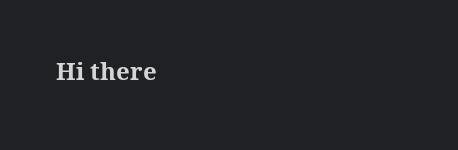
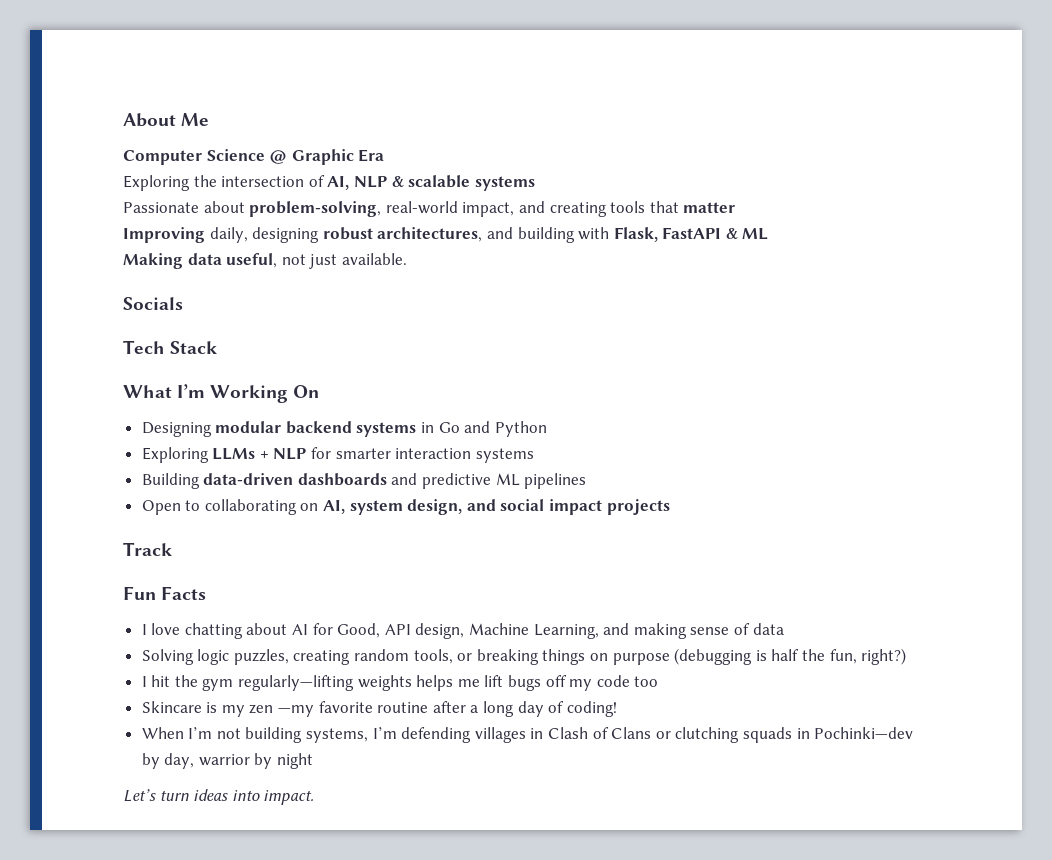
- Hi there
+ About Me
+ Computer Science @ Graphic Era
+ Exploring the intersection of AI, NLP & scalable systems
+ Passionate about problem-solving, real-world impact, and creating tools that matter
+ Improving daily, designing robust architectures, and building with Flask, FastAPI & ML
+ Making data useful, not just available.
+ Socials
+ Tech Stack
+ What I’m Working On
+ Designing modular backend systems in Go and Python
+ Exploring LLMs + NLP for smarter interaction systems
+ Building data-driven dashboards and predictive ML pipelines
+ Open to collaborating on AI, system design, and social impact projects
+ Track
+ Fun Facts
+ I love chatting about AI for Good, API design, Machine Learning, and making sense of data
+ Solving logic puzzles, creating random tools, or breaking things on purpose (debugging is half the fun, right?)
+ I hit the gym regularly—lifting weights helps me lift bugs off my code too
+ Skincare is my zen —my favorite routine after a long day of coding!
+ When I’m not building systems, I’m defending villages in Clash of Clans or clutching squads in Pochinki—dev by day, warrior by night
+ Let’s turn ideas into impact.

